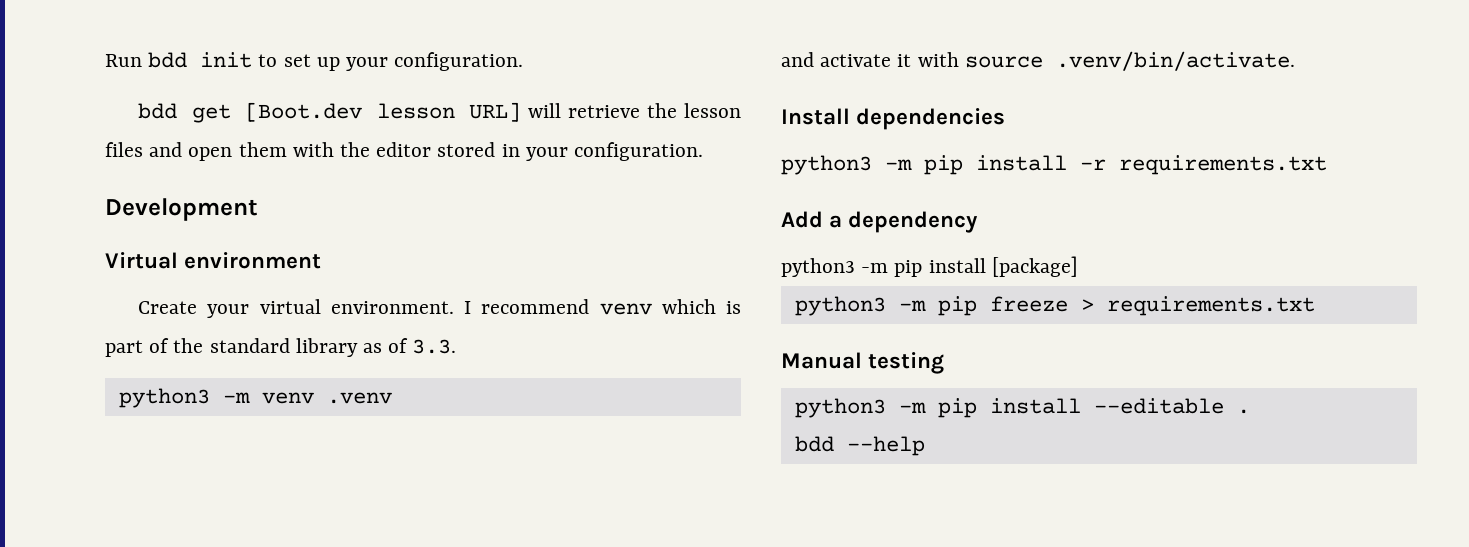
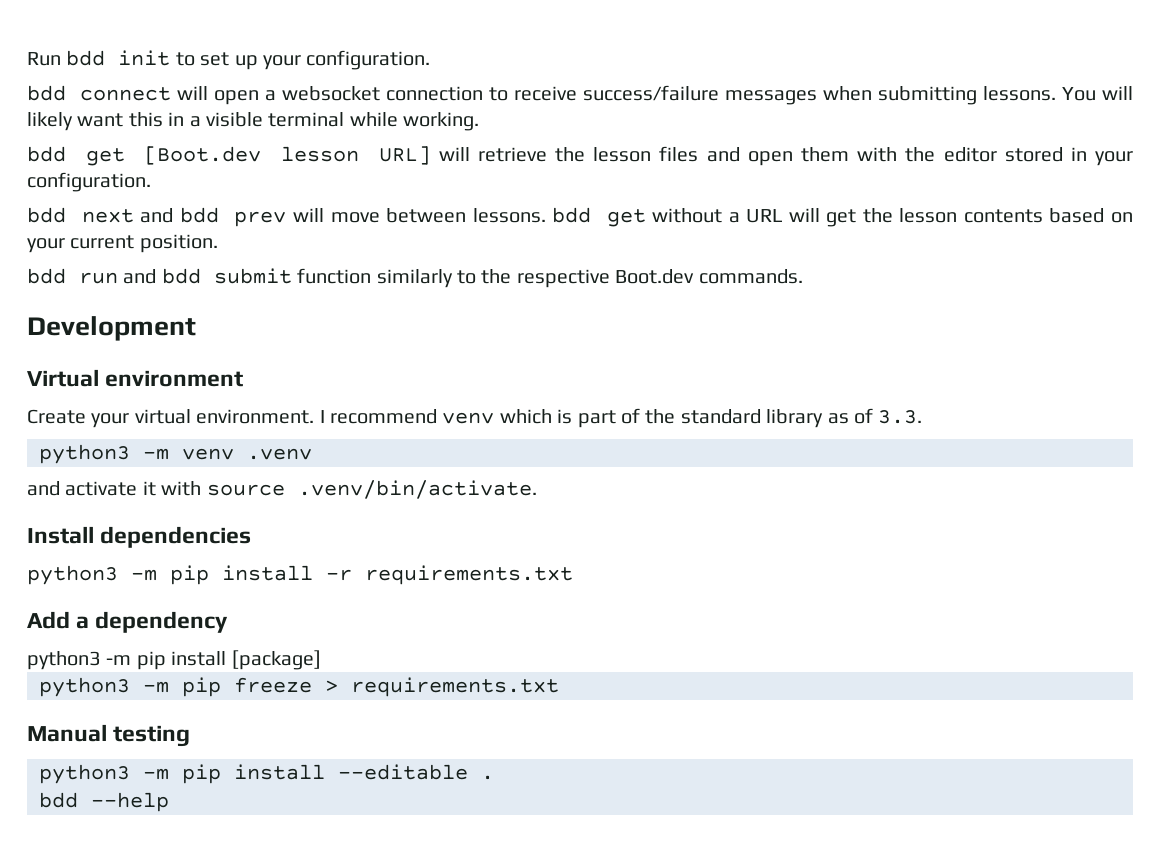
+ bdd connect will open a websocket connection to receive success/failure messages when submitting lessons. You will likely want this in a visible terminal while working.
+ bdd next and bdd prev will move between lessons. bdd get without a URL will get the lesson contents based on your current position.
+ bdd run and bdd submit function similarly to the respective Boot.dev commands.

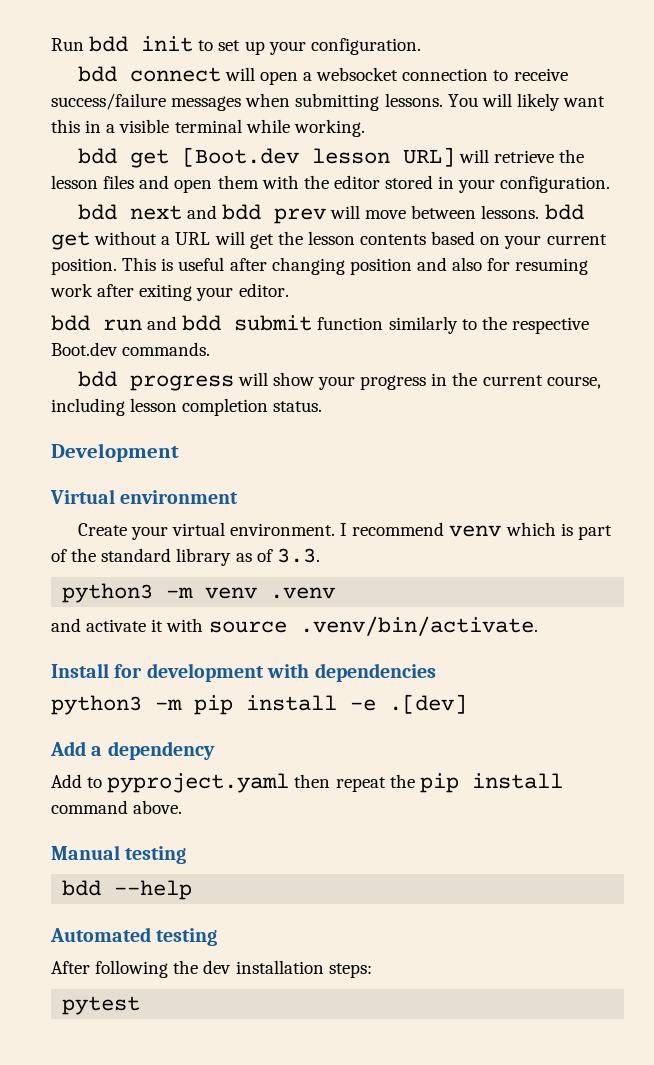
+ This is useful after changing position and also for resuming work after exiting your editor.
+ bdd progress will show your progress in the current course, including lesson completion status.
- Install dependencies
+ Install for development with dependencies
- python3 -m pip install -r requirements.txt
+ python3 -m pip install -e .[dev]
- python3 -m pip install [package]
- python3 -m pip freeze > requirements.txt
+ Add to pyproject.yaml then repeat the pip install command above.
  Manual testing
- python3 -m pip install --editable .
  bdd --help
+ Automated testing
+ After following the dev installation steps:
+ pytest

